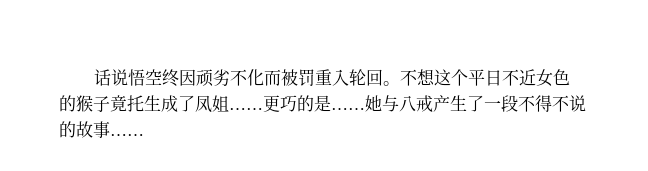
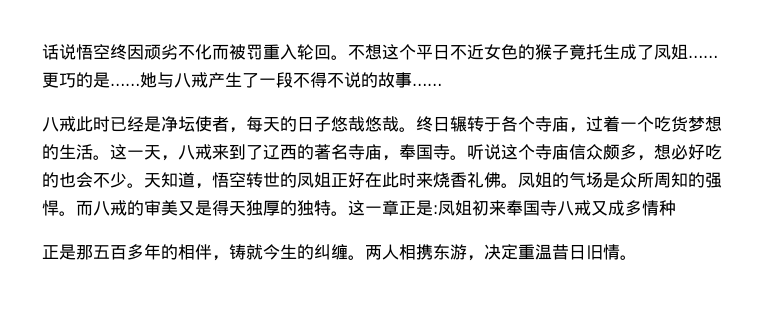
+ 八戒此时已经是净坛使者，每天的日子悠哉悠哉。终日辗转于各个寺庙，过着一个吃货梦想的生活。这一天，八戒来到了辽西的著名寺庙，奉国寺。听说这个寺庙信众颇多，想必好吃的也会不少。天知道，悟空转世的凤姐正好在此时来烧香礼佛。凤姐的气场是众所周知的强悍。而八戒的审美又是得天独厚的独特。这一章正是:凤姐初来奉国寺八戒又成多情种
+ 正是那五百多年的相伴，铸就今生的纠缠。两人相携东游，决定重温昔日旧情。

